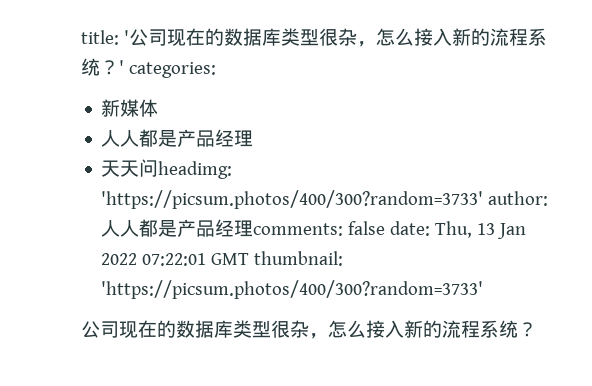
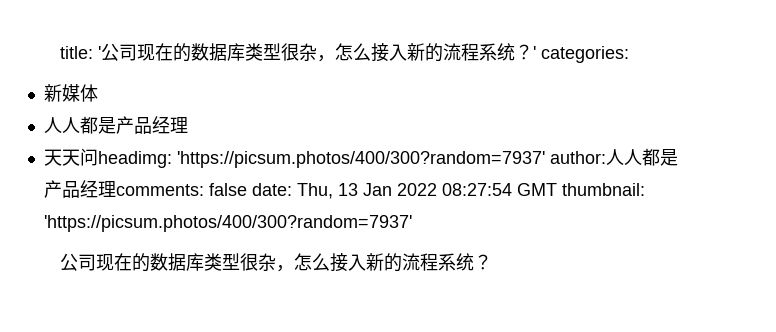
- 天天问headimg: 'https://picsum.photos/400/300?random=3733' author:人人都是产品经理comments: false date: Thu, 13 Jan 2022 07:22:01 GMT thumbnail: 'https://picsum.photos/400/300?random=3733'
+ 天天问headimg: 'https://picsum.photos/400/300?random=7937' author:人人都是产品经理comments: false date: Thu, 13 Jan 2022 08:27:54 GMT thumbnail: 'https://picsum.photos/400/300?random=7937'

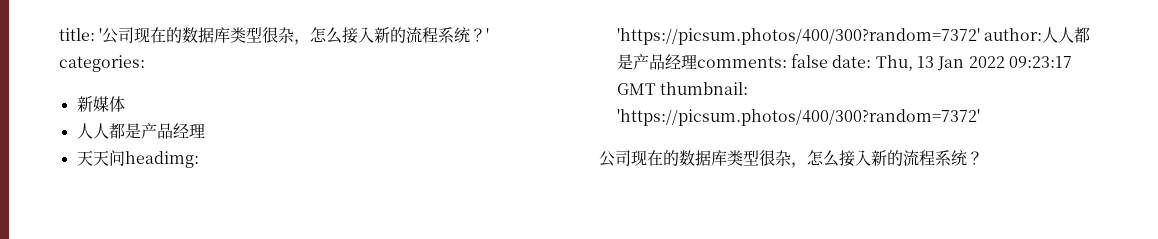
- 天天问headimg: 'https://picsum.photos/400/300?random=7937' author:人人都是产品经理comments: false date: Thu, 13 Jan 2022 08:27:54 GMT thumbnail: 'https://picsum.photos/400/300?random=7937'
+ 天天问headimg: 'https://picsum.photos/400/300?random=7372' author:人人都是产品经理comments: false date: Thu, 13 Jan 2022 09:23:17 GMT thumbnail: 'https://picsum.photos/400/300?random=7372'

